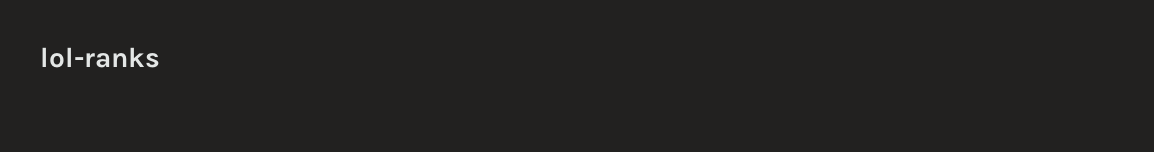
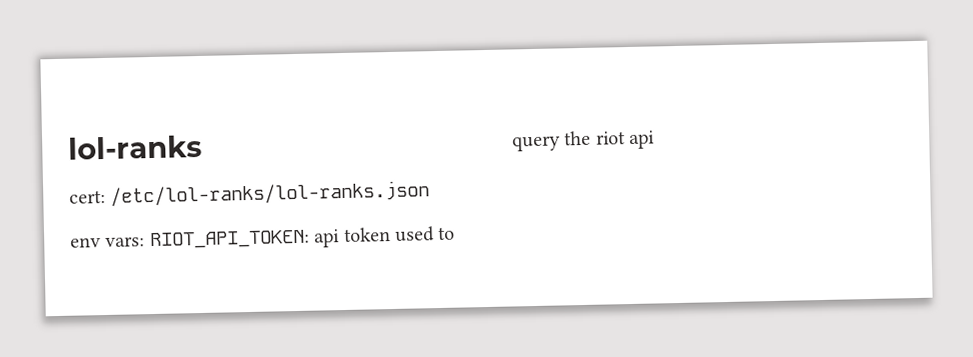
+ cert: /etc/lol-ranks/lol-ranks.json
+ env vars: RIOT_API_TOKEN: api token used to query the riot api

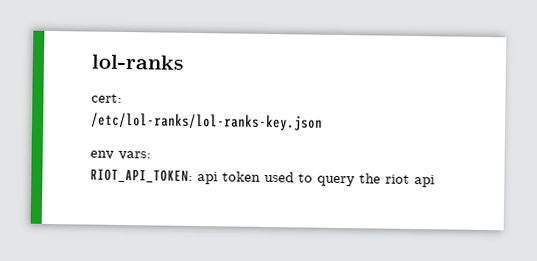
- cert: /etc/lol-ranks/lol-ranks.json
+ cert:
+ /etc/lol-ranks/lol-ranks-key.json
- env vars: RIOT_API_TOKEN: api token used to query the riot api
+ env vars:
+ RIOT_API_TOKEN: api token used to query the riot api

